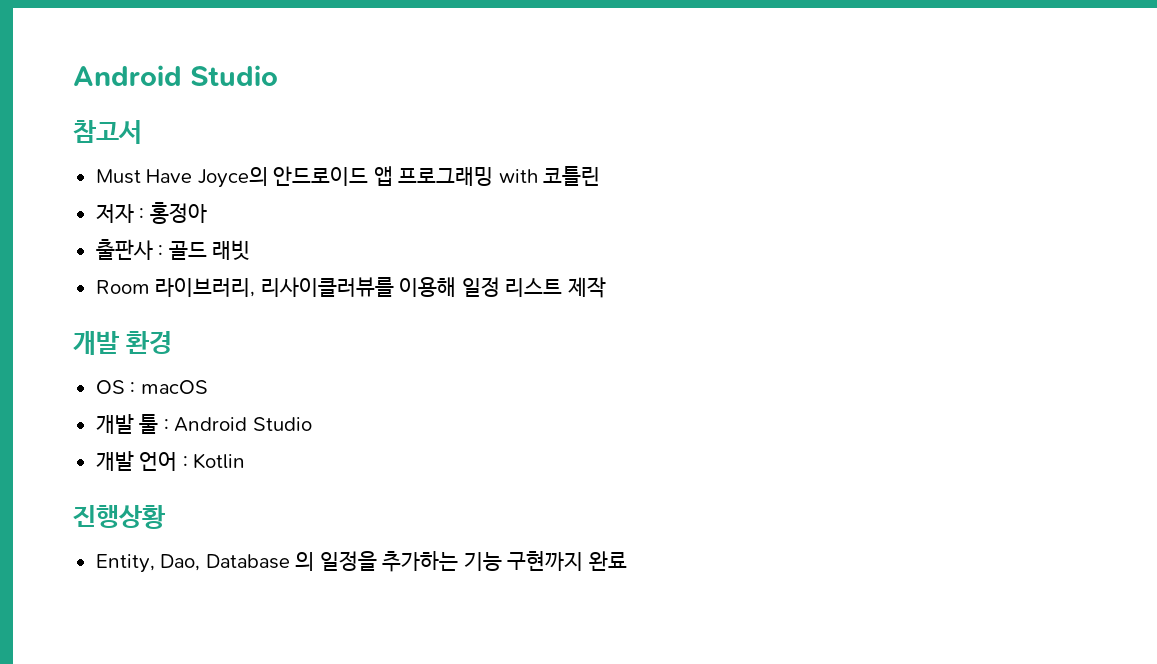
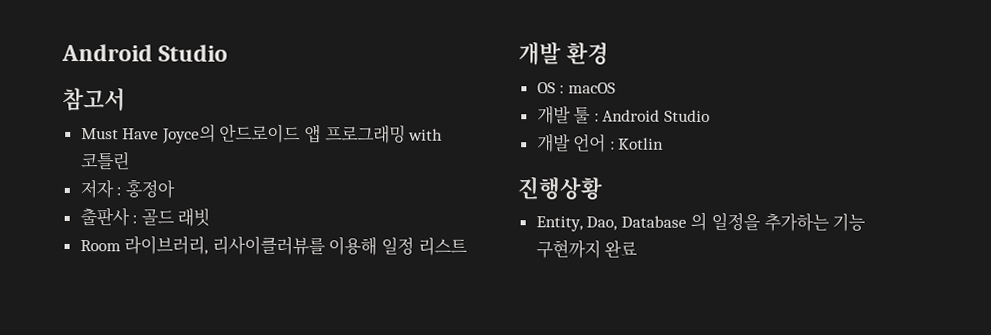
- Room 라이브러리, 리사이클러뷰를 이용해 일정 리스트 제작
+ Room 라이브러리, 리사이클러뷰를 이용해 일정 리스트

